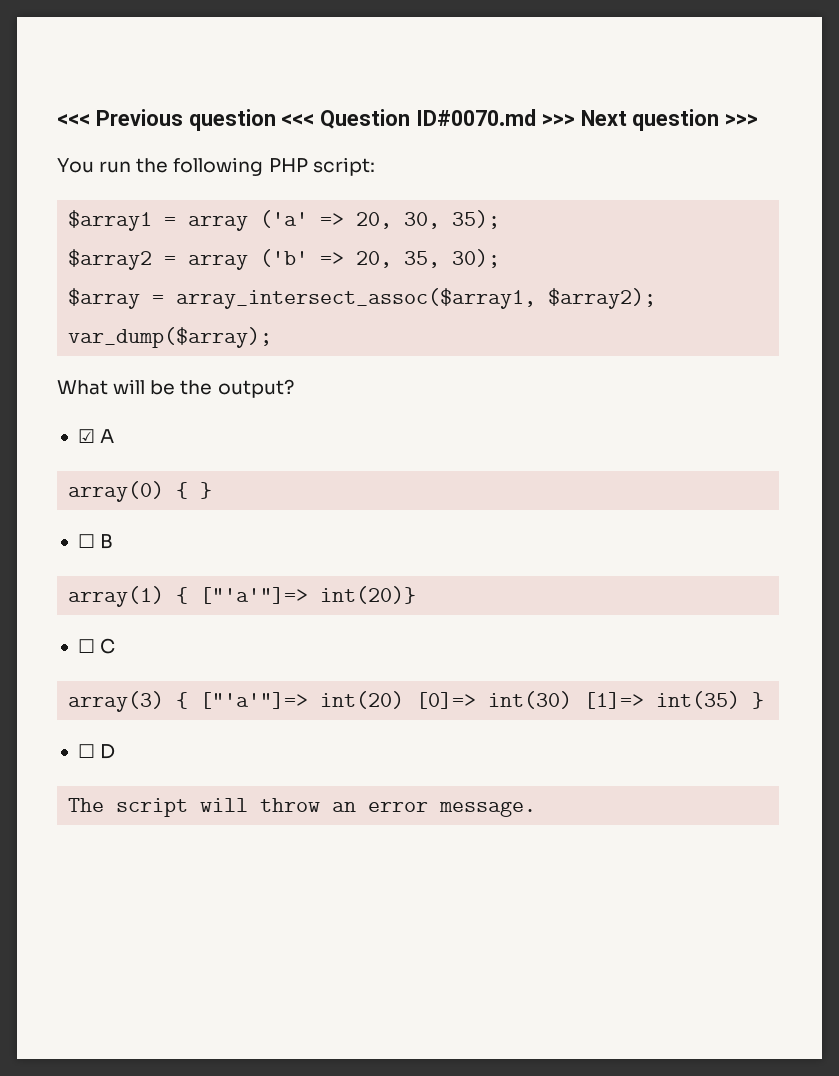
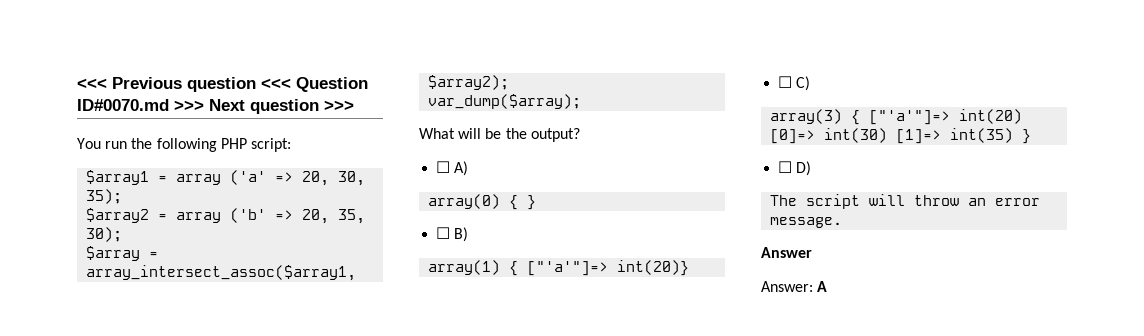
- ☑ A
+ ☐ A)
- ☐ B
+ ☐ B)
- ☐ C
+ ☐ C)
- ☐ D
+ ☐ D)
+ Answer
+ Answer: A

